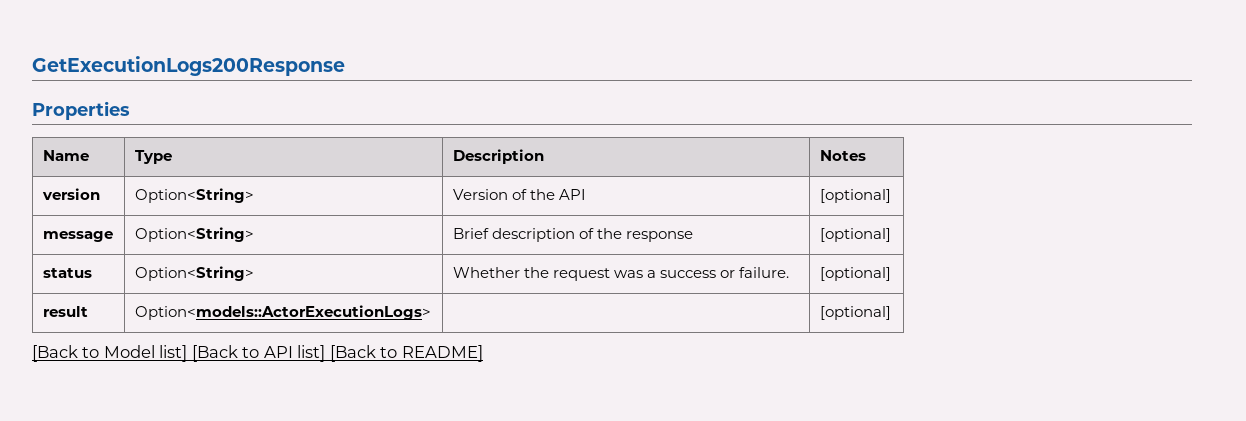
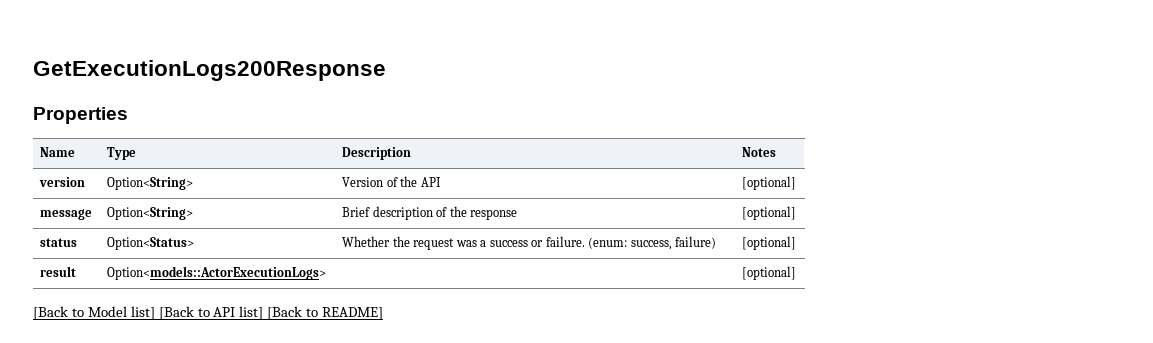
- status | Option<String> | Whether the request was a success or failure. | [optional]
+ status | Option<Status> | Whether the request was a success or failure. (enum: success, failure) | [optional]

